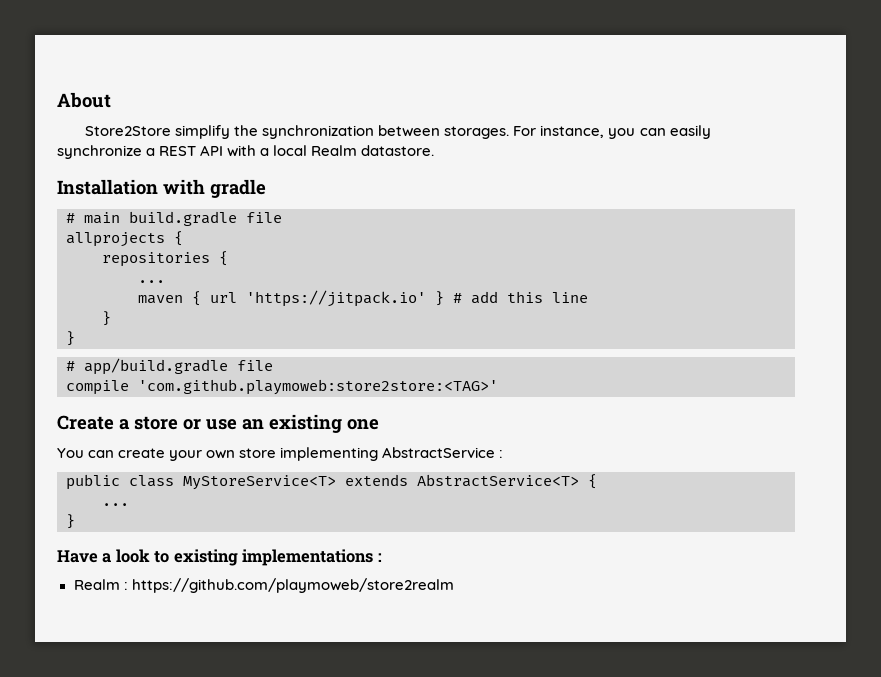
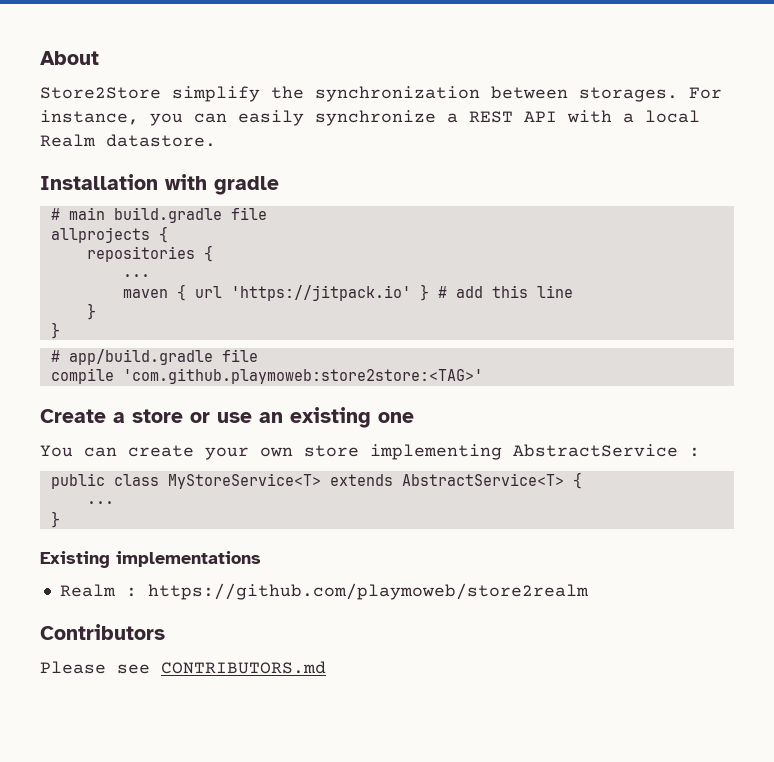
- Have a look to existing implementations :
+ Existing implementations
+ Contributors
+ Please see CONTRIBUTORS.md

